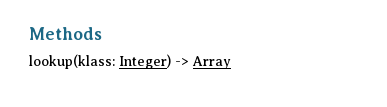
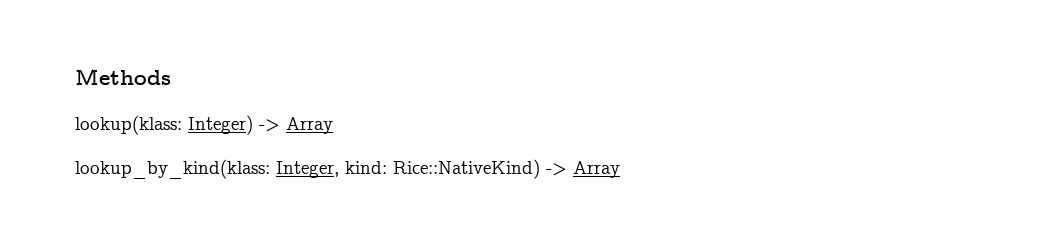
+ lookup_by_kind(klass: Integer, kind: Rice::NativeKind) -> Array

